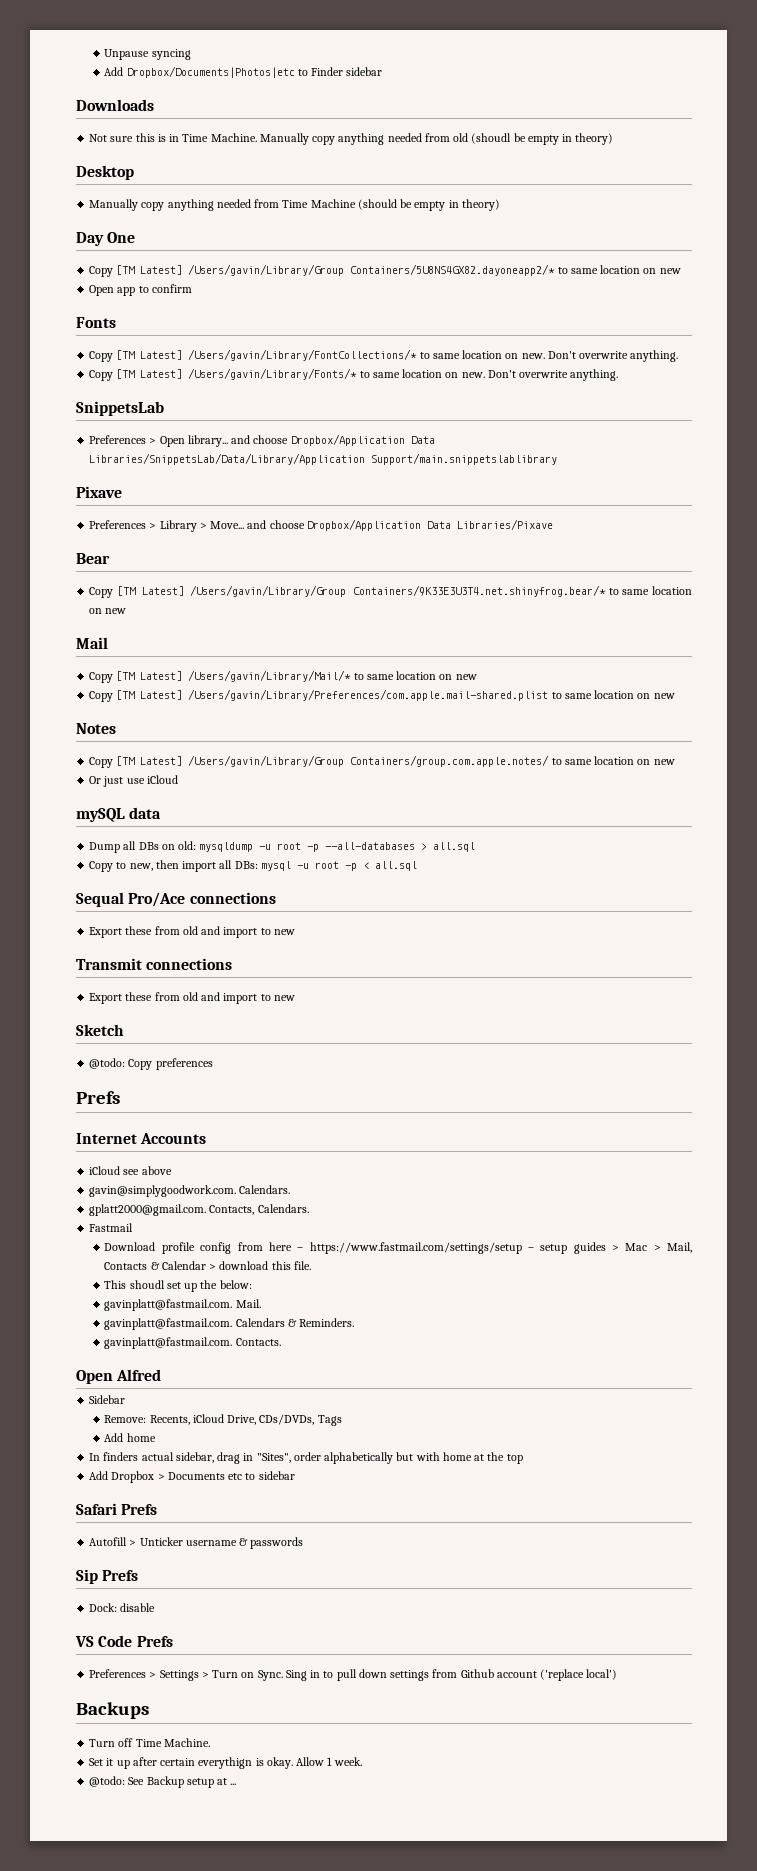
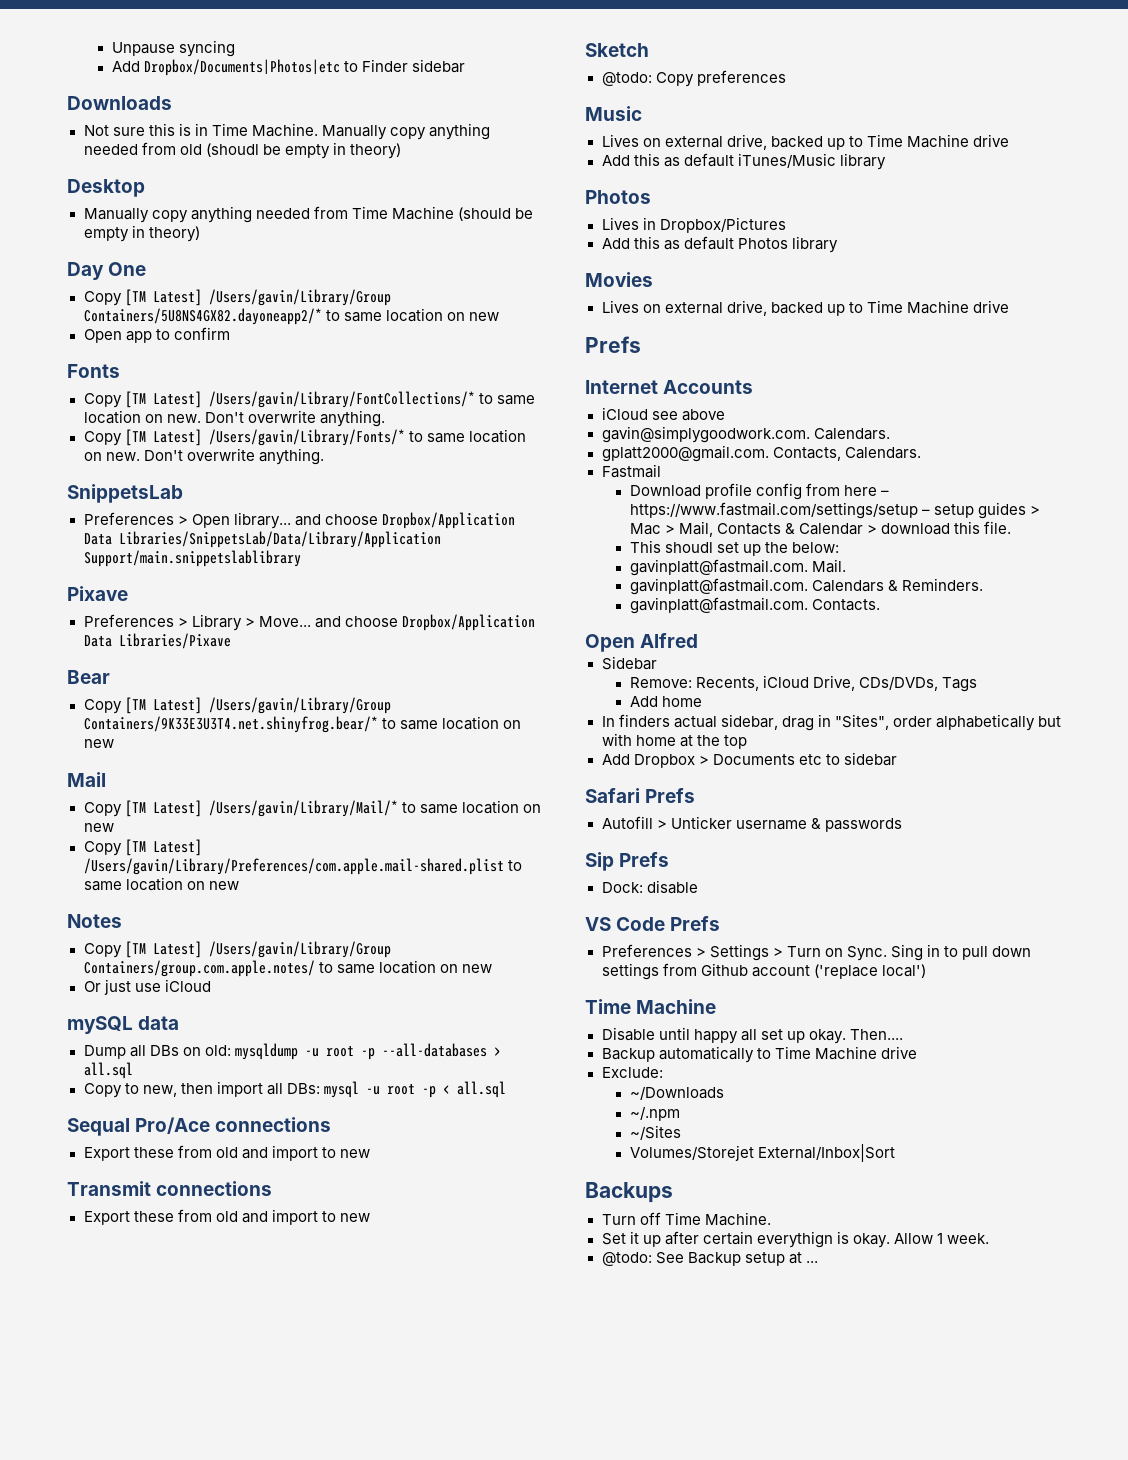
+ Music
+ Lives on external drive, backed up to Time Machine drive
+ Add this as default iTunes/Music library
+ Photos
+ Lives in Dropbox/Pictures
+ Add this as default Photos library
+ Movies
+ Lives on external drive, backed up to Time Machine drive
  Sing in to pull down settings from Github account ('replace local')
+ Time Machine
+ Disable until happy all set up okay. Then....
+ Backup automatically to Time Machine drive
+ Exclude:
+ ~/Downloads
+ ~/.npm
+ ~/Sites
+ Volumes/Storejet External/Inbox|Sort

